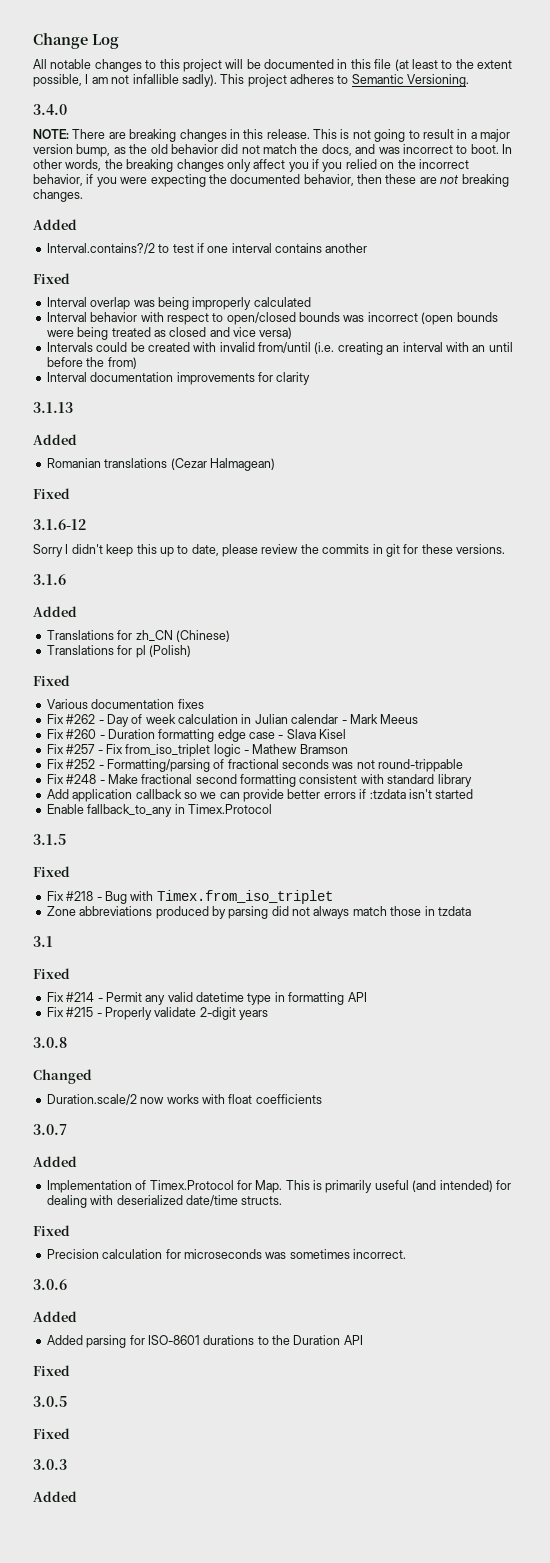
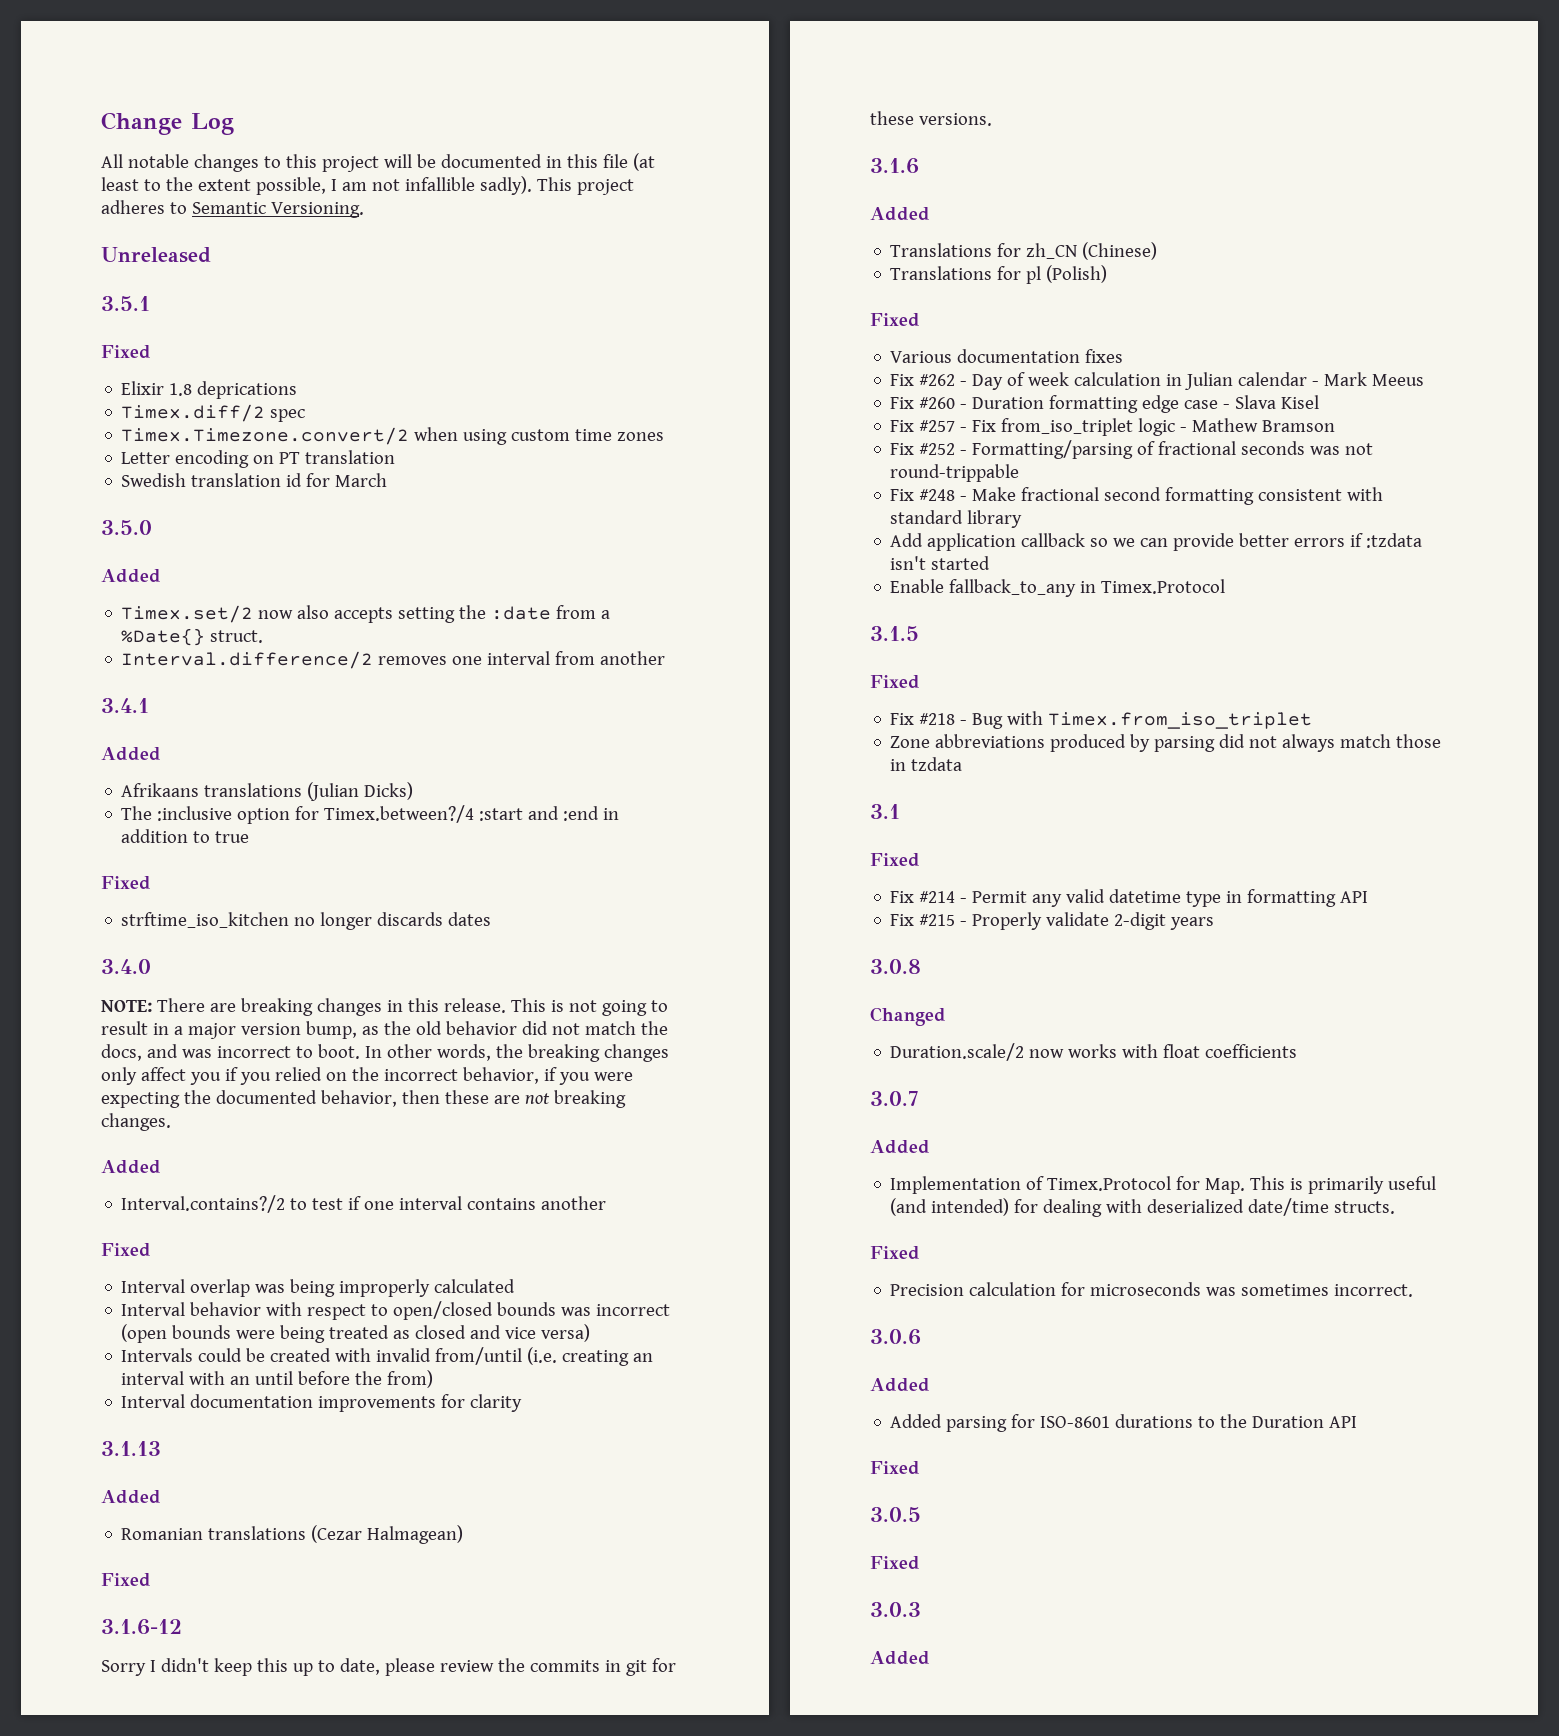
+ Unreleased
+ 3.5.1
+ Fixed
+ Elixir 1.8 deprications
+ Timex.diff/2 spec
+ Timex.Timezone.convert/2 when using custom time zones
+ Letter encoding on PT translation
+ Swedish translation id for March
+ 3.5.0
+ Added
+ Timex.set/2 now also accepts setting the :date from a %Date{} struct.
+ Interval.difference/2 removes one interval from another
+ 3.4.1
+ Added
+ Afrikaans translations (Julian Dicks)
+ The :inclusive option for Timex.between?/4 :start and :end in addition to true
+ Fixed
+ strftime_iso_kitchen no longer discards dates

